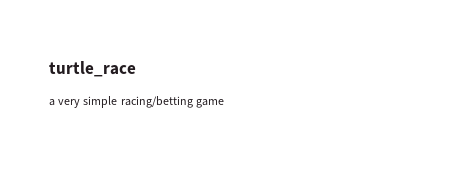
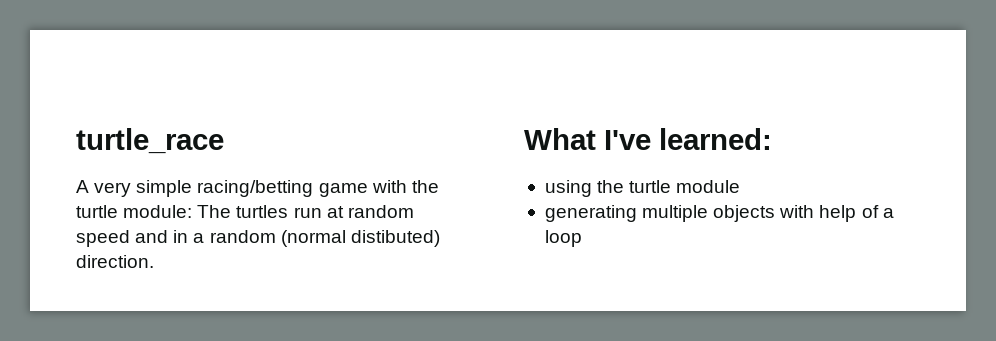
- a very simple racing/betting game
+ A very simple racing/betting game with the turtle module: The turtles run at random speed and in a random (normal distibuted) direction.
+ What I've learned:
+ using the turtle module
+ generating multiple objects with help of a loop

